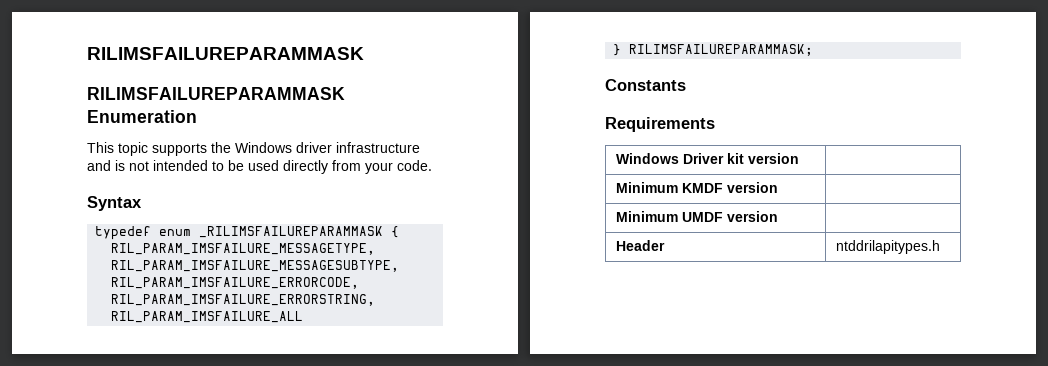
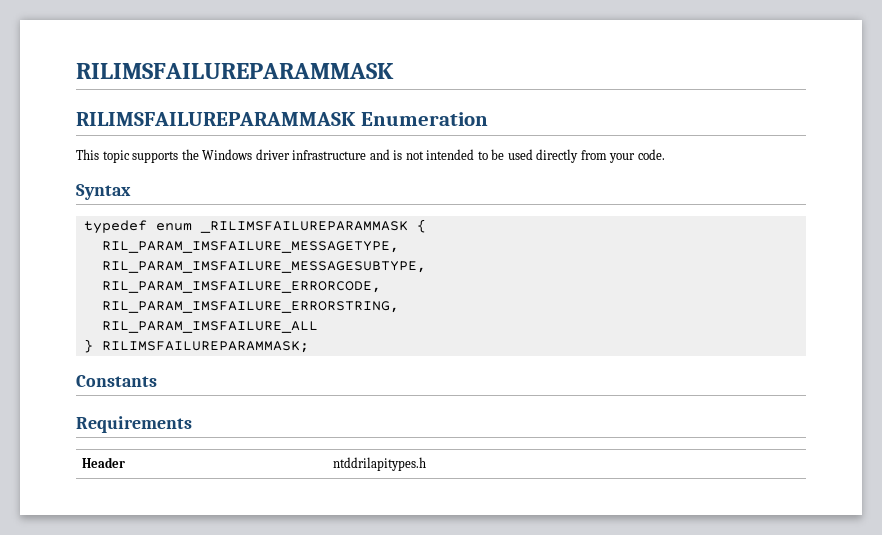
- Windows Driver kit version |
- Minimum KMDF version |
- Minimum UMDF version |

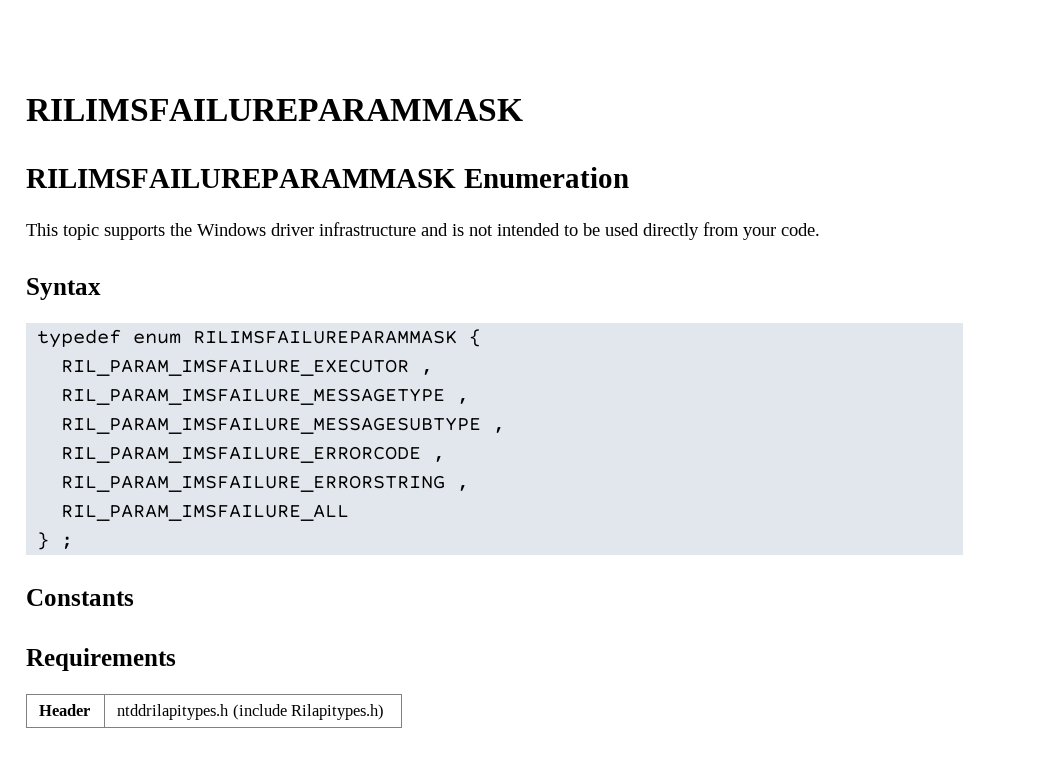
- typedef enum _RILIMSFAILUREPARAMMASK {
+ typedef enum RILIMSFAILUREPARAMMASK {
- RIL_PARAM_IMSFAILURE_MESSAGETYPE,
- RIL_PARAM_IMSFAILURE_MESSAGESUBTYPE,
- RIL_PARAM_IMSFAILURE_ERRORCODE,
- RIL_PARAM_IMSFAILURE_ERRORSTRING,
+ RIL_PARAM_IMSFAILURE_EXECUTOR ,
+ RIL_PARAM_IMSFAILURE_MESSAGETYPE ,
+ RIL_PARAM_IMSFAILURE_MESSAGESUBTYPE ,
+ RIL_PARAM_IMSFAILURE_ERRORCODE ,
+ RIL_PARAM_IMSFAILURE_ERRORSTRING ,
- } RILIMSFAILUREPARAMMASK;
+ } ;
- Header | ntddrilapitypes.h
+ Header | ntddrilapitypes.h (include Rilapitypes.h)

